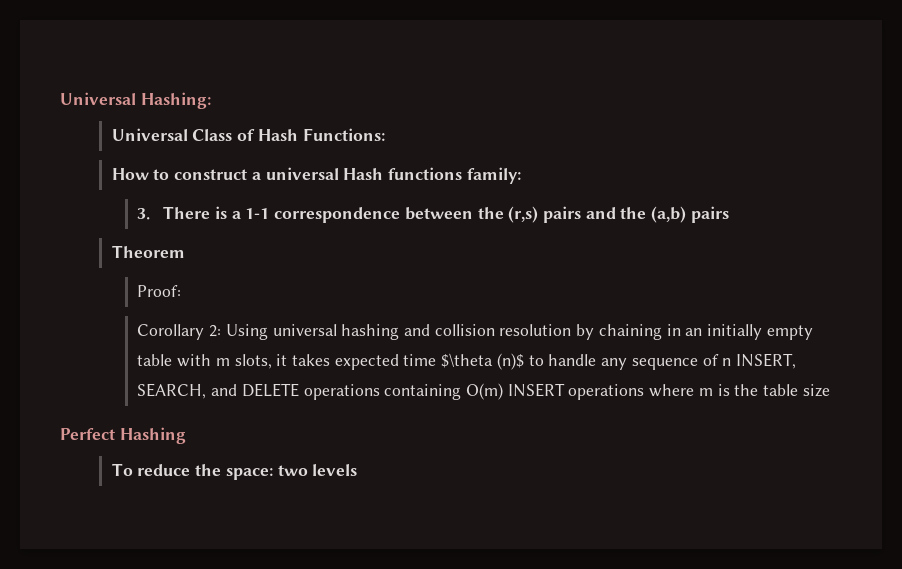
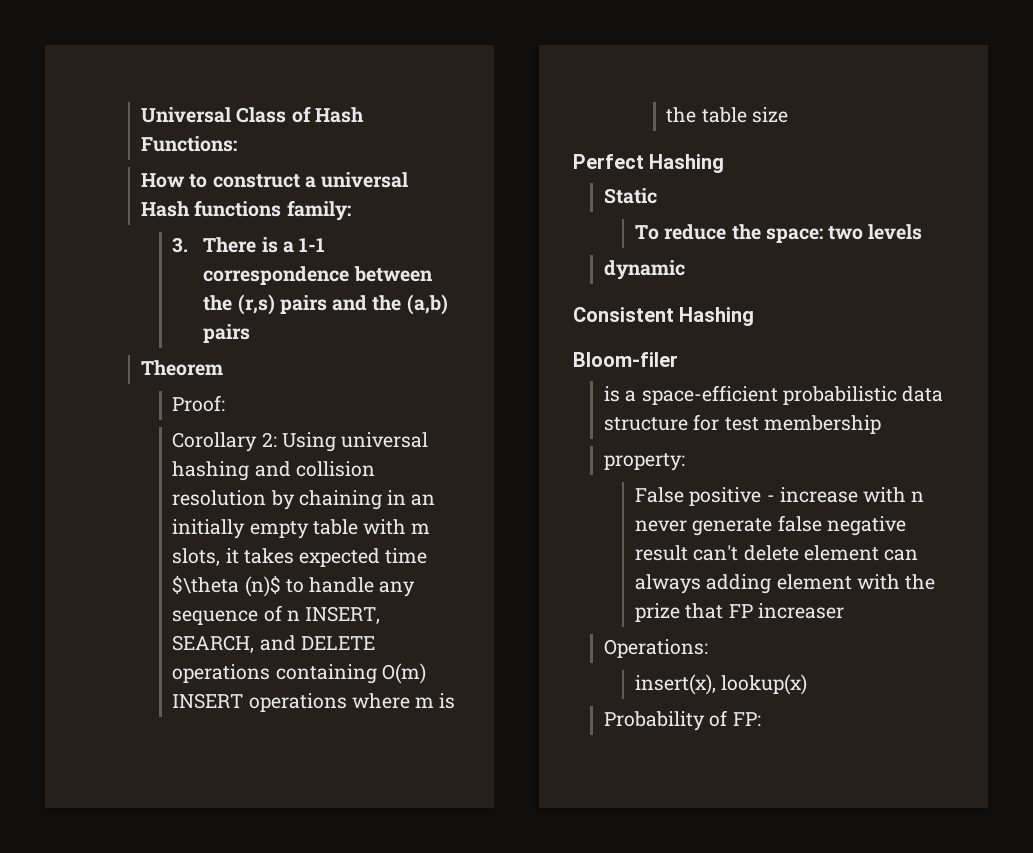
- Universal Hashing:
+ Static
+ dynamic
+ Consistent Hashing
+ Bloom-filer
+ is a space-efficient probabilistic data structure for test membership
+ property:
+ False positive - increase with n never generate false negative result can't delete element can always adding element with the prize that FP increaser
+ Operations:
+ insert(x), lookup(x)
+ Probability of FP:

